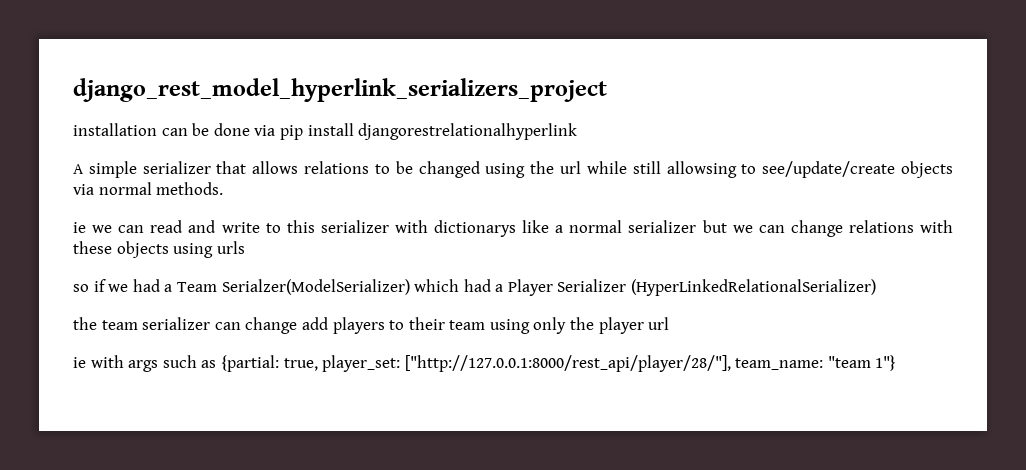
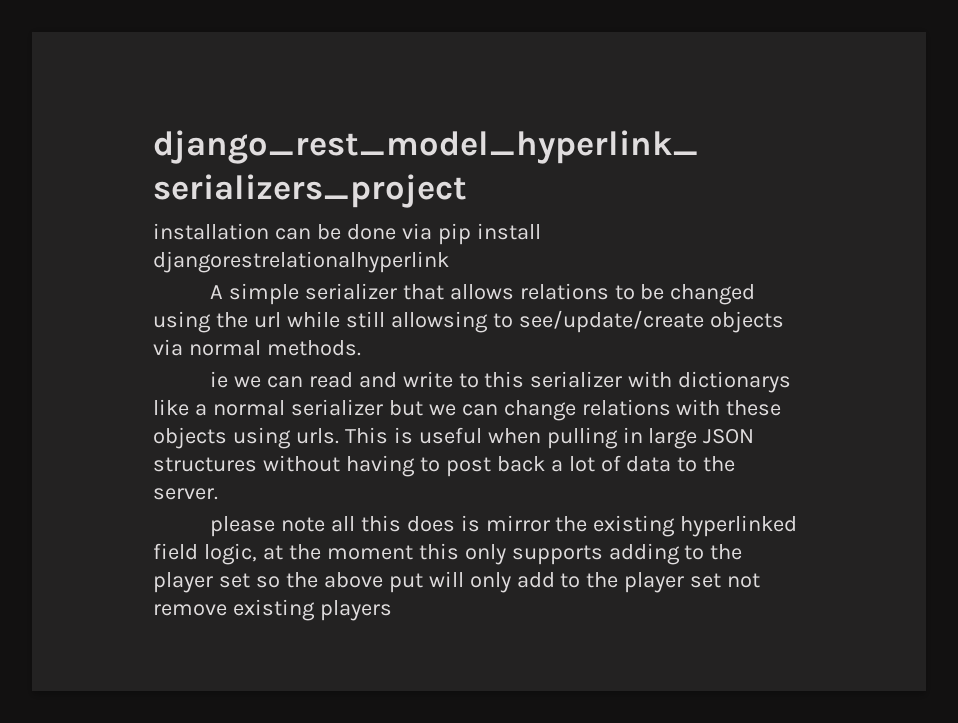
- ie we can read and write to this serializer with dictionarys like a normal serializer but we can change relations with these objects using urls
- so if we had a Team Serialzer(ModelSerializer) which had a Player Serializer (HyperLinkedRelationalSerializer)
- the team serializer can change add players to their team using only the player url
- ie with args such as {partial: true, player_set: ["http://127.0.0.1:8000/rest_api/player/28/"], team_name: "team 1"}
+ ie we can read and write to this serializer with dictionarys like a normal serializer but we can change relations with these objects using urls. This is useful when pulling in large JSON structures without having to post back a lot of data to the server.
+ please note all this does is mirror the existing hyperlinked field logic, at the moment this only supports adding to the player set so the above put will only add to the player set not remove existing players

